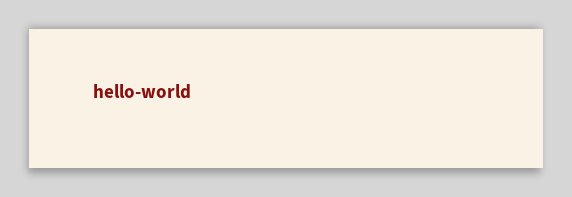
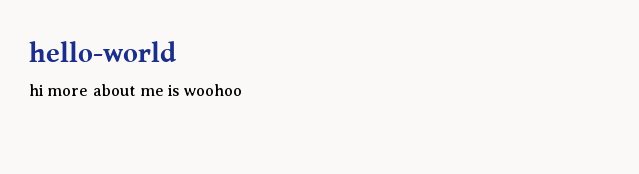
+ hi more about me is woohoo

